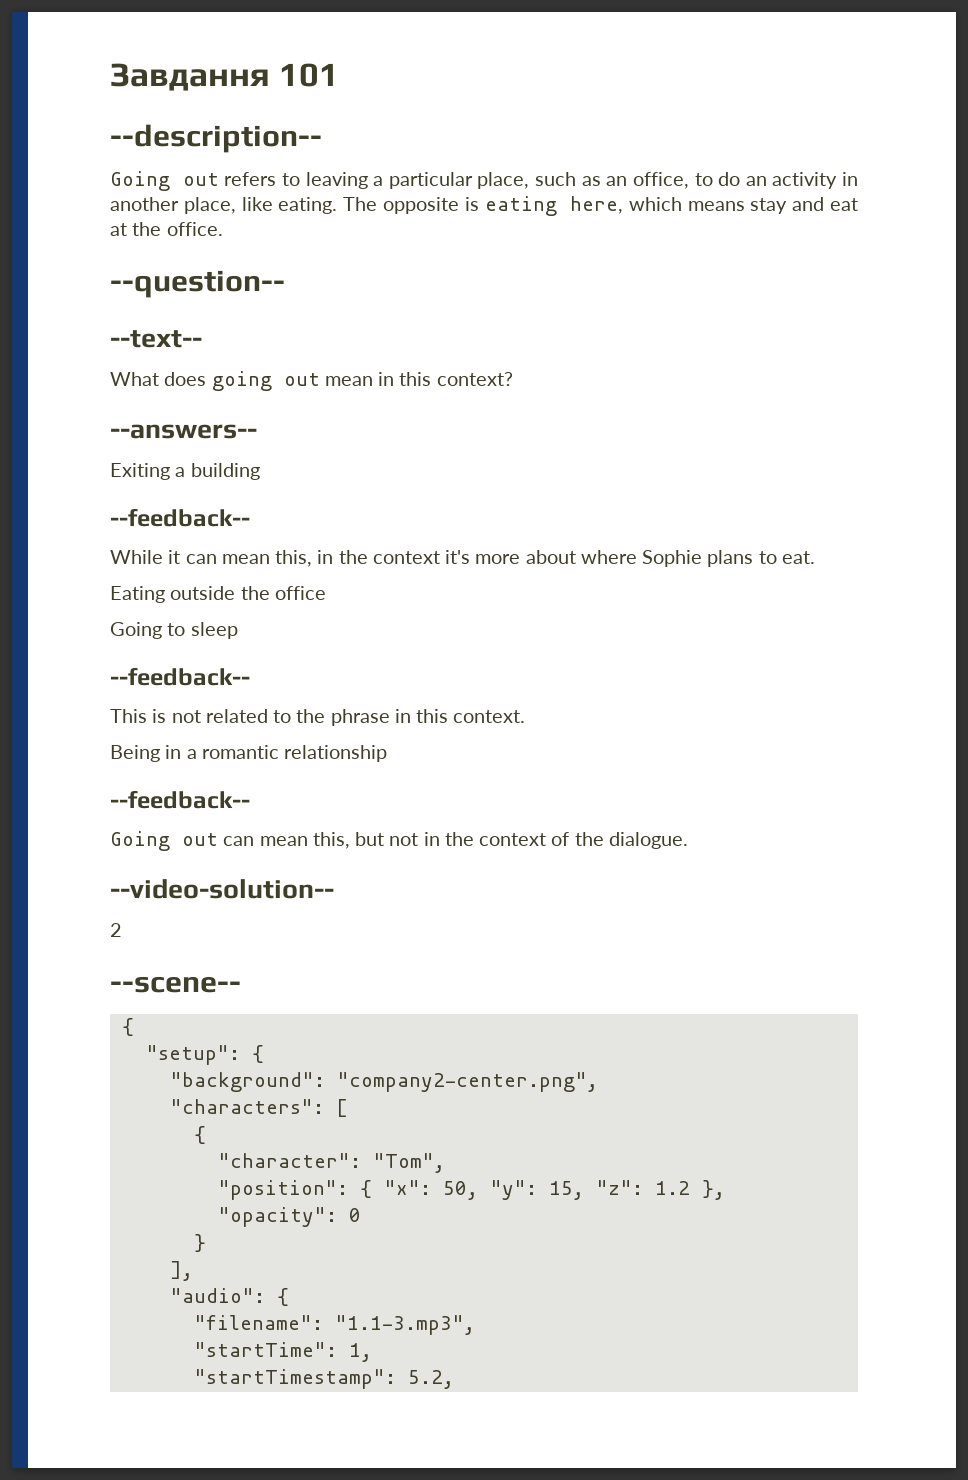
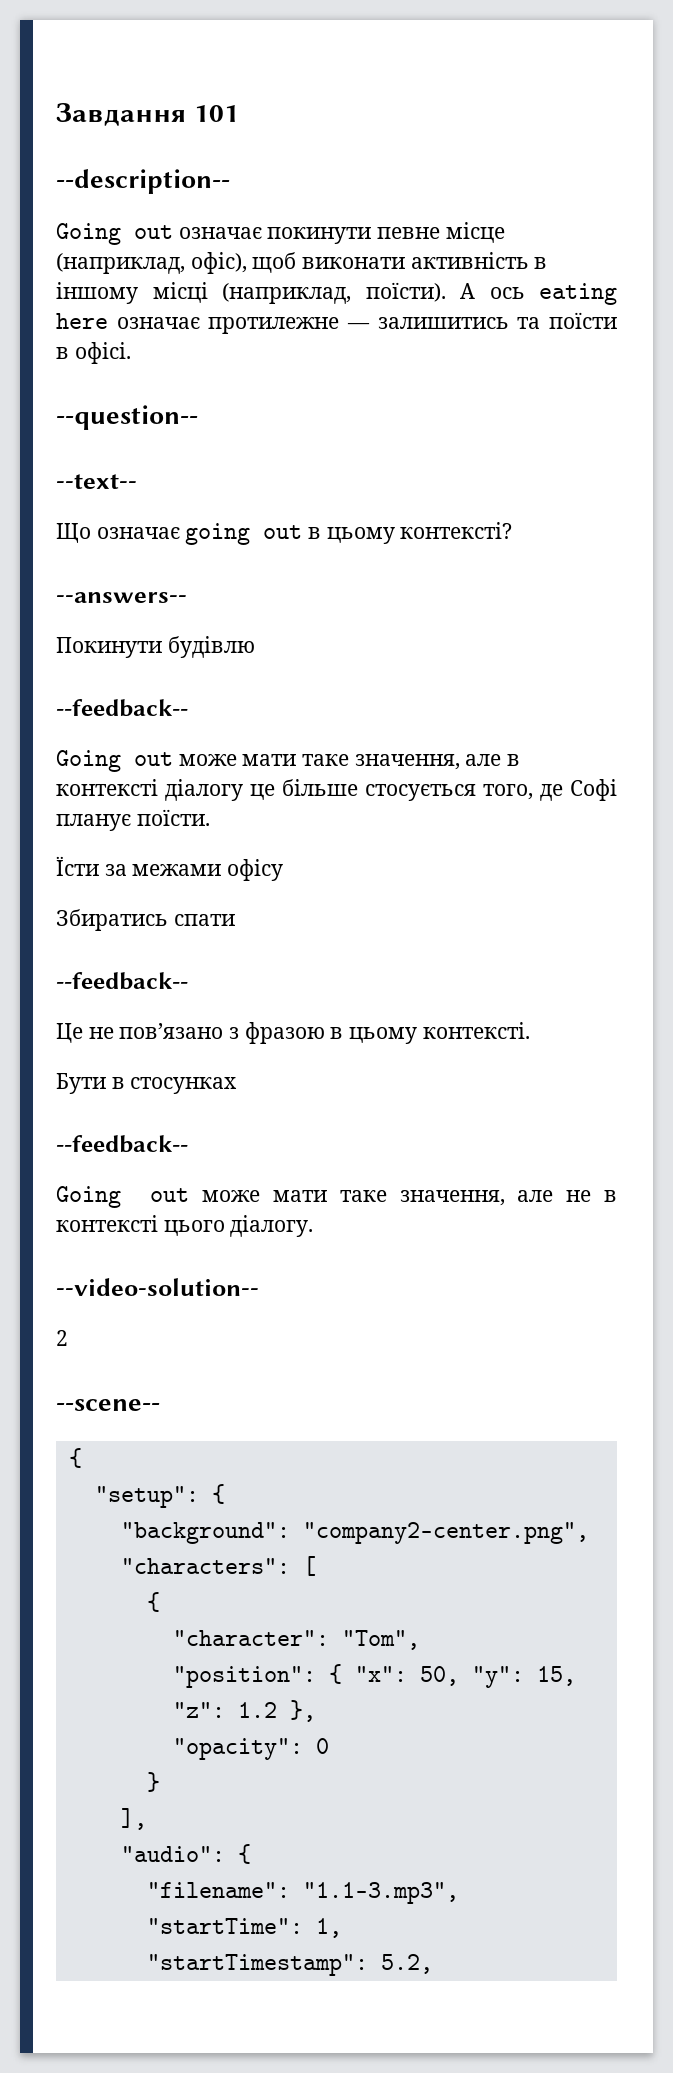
- Going out refers to leaving a particular place, such as an office, to do an activity in another place, like eating. The opposite is eating here, which means stay and eat at the office.
+ Going out означає покинути певне місце (наприклад, офіс), щоб виконати активність в іншому місці (наприклад, поїсти). А ось eating here означає протилежне — залишитись та поїсти в офісі.
  --question--
  --text--
- What does going out mean in this context?
+ Що означає going out в цьому контексті?
  --answers--
- Exiting a building
+ Покинути будівлю
  --feedback--
- While it can mean this, in the context it's more about where Sophie plans to eat.
- Eating outside the office
- Going to sleep
+ Going out може мати таке значення, але в контексті діалогу це більше стосується того, де Софі планує поїсти.
+ Їсти за межами офісу
+ Збиратись спати
  --feedback--
- This is not related to the phrase in this context.
- Being in a romantic relationship
+ Це не пов’язано з фразою в цьому контексті.
+ Бути в стосунках
  --feedback--
- Going out can mean this, but not in the context of the dialogue.
+ Going out може мати таке значення, але не в контексті цього діалогу.

